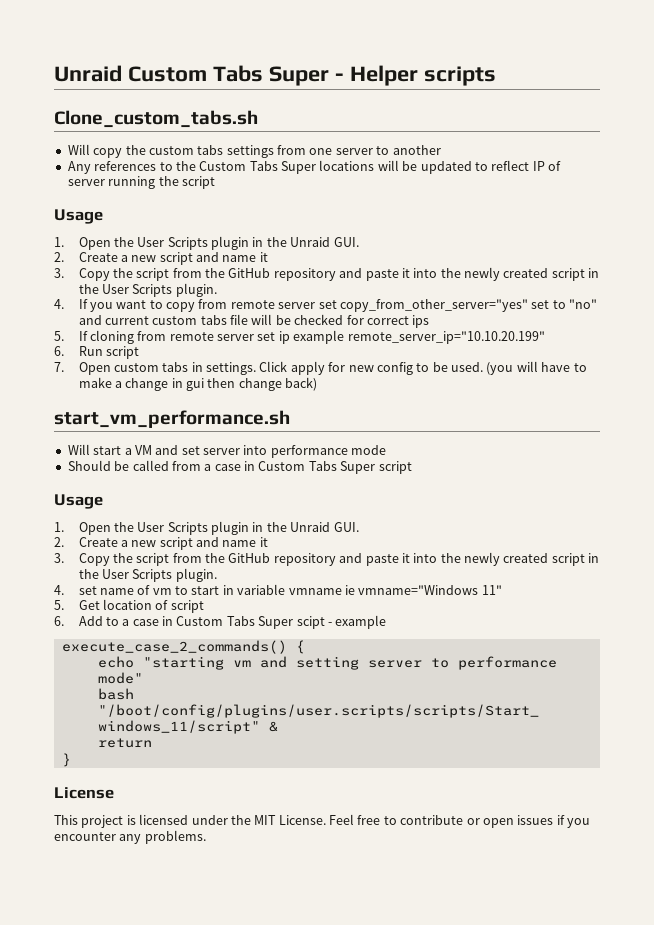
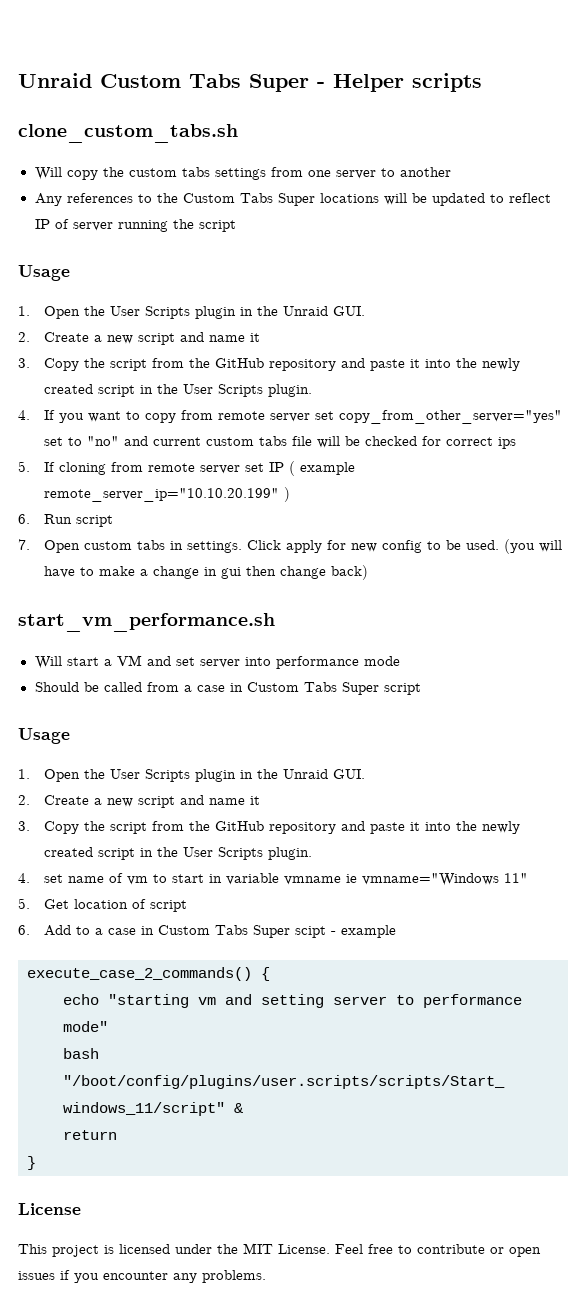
- Clone_custom_tabs.sh
+ clone_custom_tabs.sh
- 5. If cloning from remote server set ip example remote_server_ip="10.10.20.199"
+ 5. If cloning from remote server set IP ( example remote_server_ip="10.10.20.199" )

